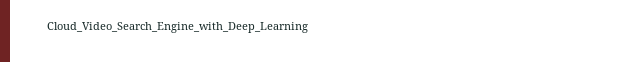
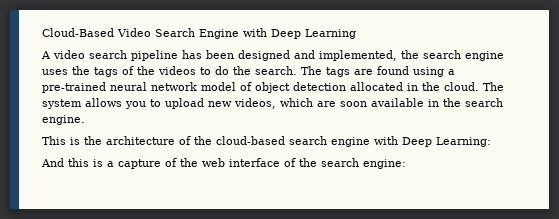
- Cloud_Video_Search_Engine_with_Deep_Learning
+ Cloud-Based Video Search Engine with Deep Learning
+ A video search pipeline has been designed and implemented, the search engine uses the tags of the videos to do the search. The tags are found using a pre-trained neural network model of object detection allocated in the cloud. The system allows you to upload new videos, which are soon available in the search engine.
+ This is the architecture of the cloud-based search engine with Deep Learning:
+ And this is a capture of the web interface of the search engine:

